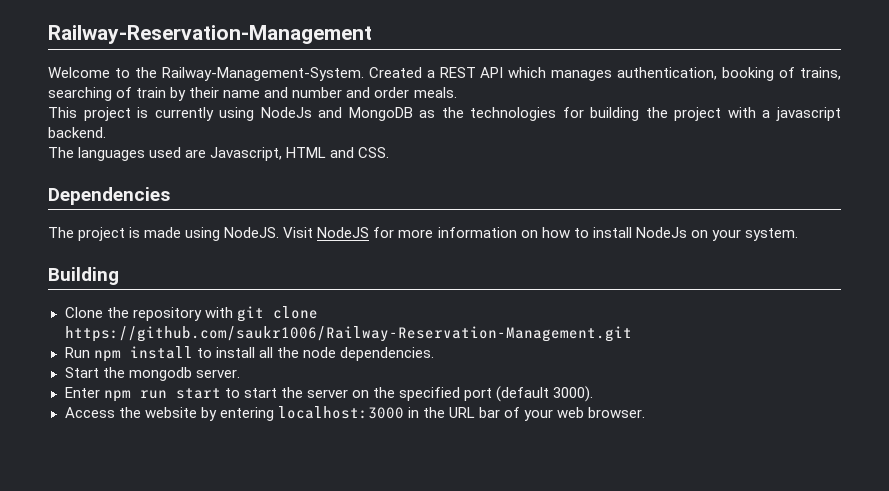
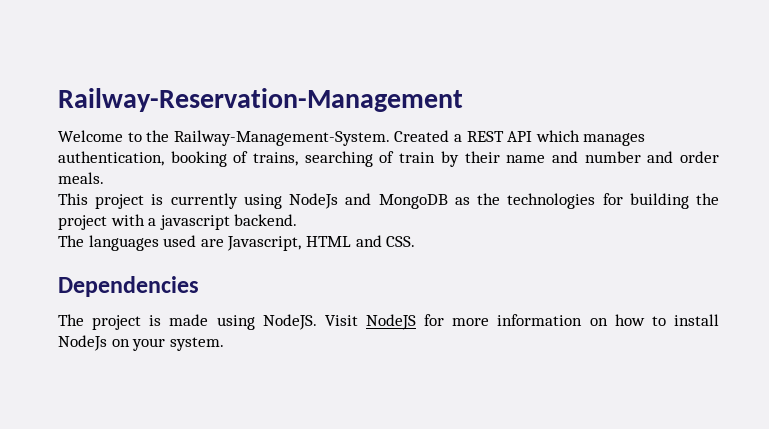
- Building
- Clone the repository with git clone https://github.com/saukr1006/Railway-Reservation-Management.git
- Run npm install to install all the node dependencies.
- Start the mongodb server.
- Enter npm run start to start the server on the specified port (default 3000).
- Access the website by entering localhost:3000 in the URL bar of your web browser.

